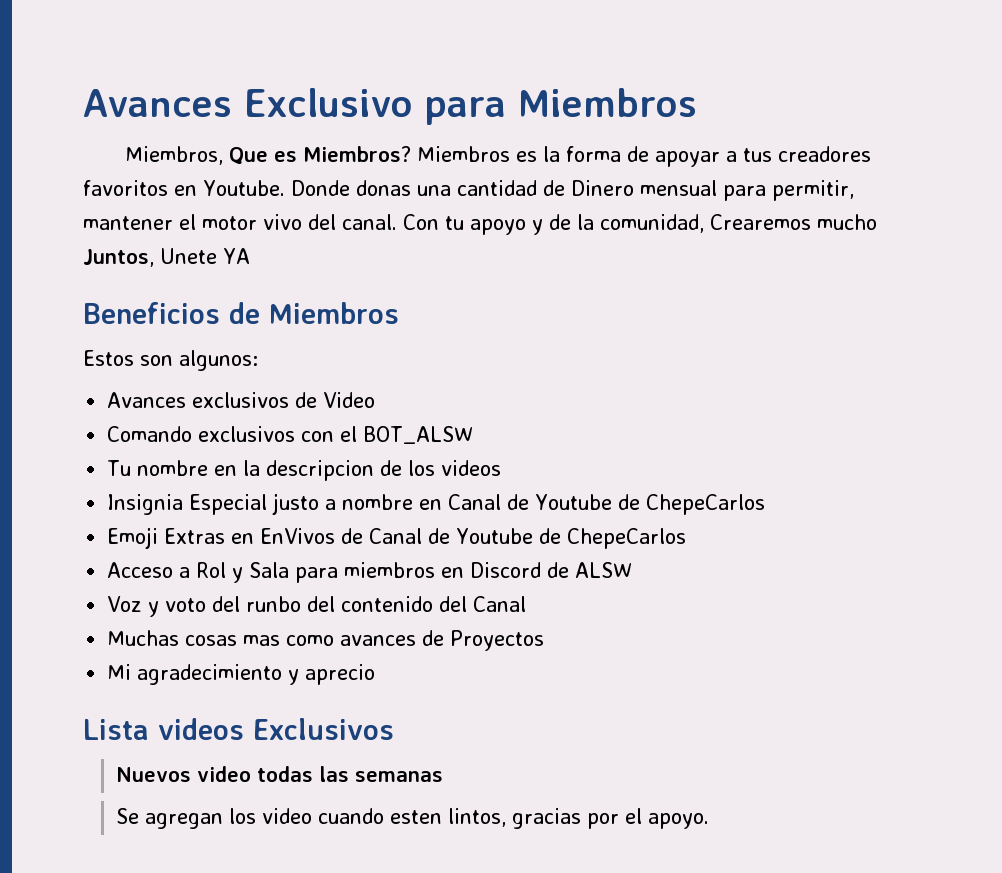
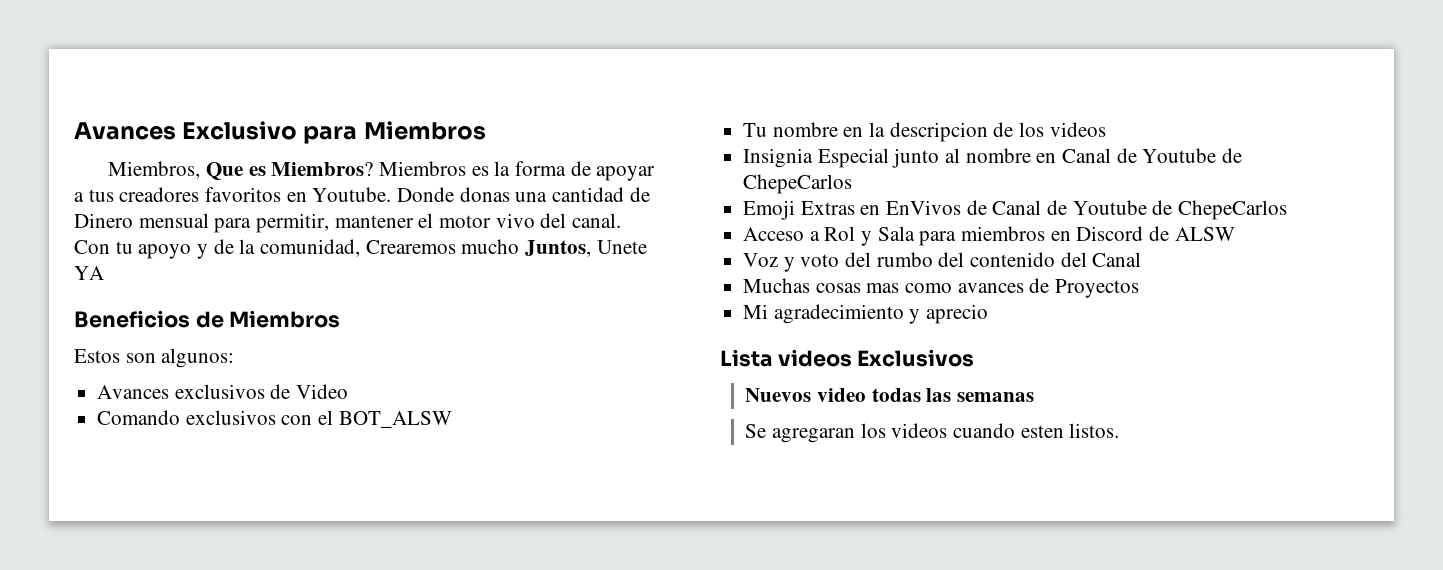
- Insignia Especial justo a nombre en Canal de Youtube de ChepeCarlos
+ Insignia Especial junto al nombre en Canal de Youtube de ChepeCarlos
- Voz y voto del runbo del contenido del Canal
+ Voz y voto del rumbo del contenido del Canal
- Se agregan los video cuando esten lintos, gracias por el apoyo.
+ Se agregaran los videos cuando esten listos.

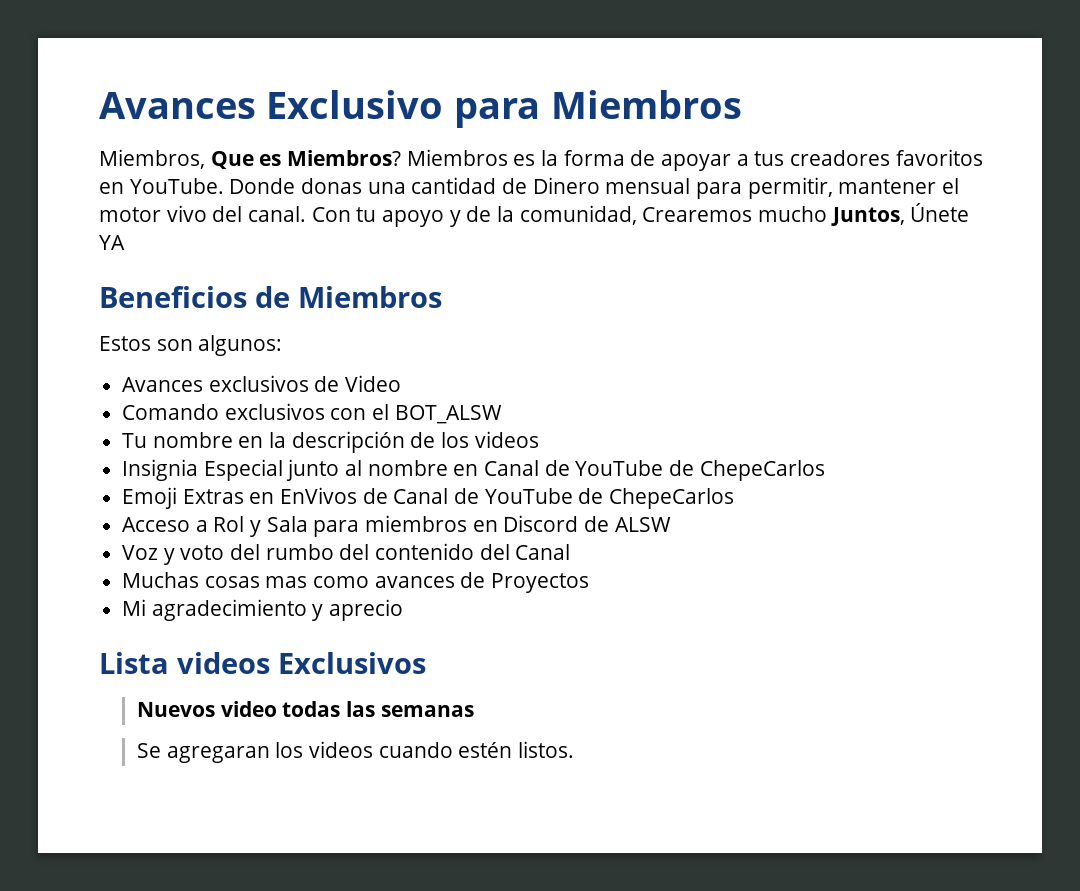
- Miembros es la forma de apoyar a tus creadores favoritos en Youtube.
+ Miembros es la forma de apoyar a tus creadores favoritos en YouTube.
- Con tu apoyo y de la comunidad, Crearemos mucho Juntos, Unete YA
+ Con tu apoyo y de la comunidad, Crearemos mucho Juntos, Únete YA
- Tu nombre en la descripcion de los videos
+ Tu nombre en la descripción de los videos
- Insignia Especial junto al nombre en Canal de Youtube de ChepeCarlos
+ Insignia Especial junto al nombre en Canal de YouTube de ChepeCarlos
- Emoji Extras en EnVivos de Canal de Youtube de ChepeCarlos
+ Emoji Extras en EnVivos de Canal de YouTube de ChepeCarlos
- Se agregaran los videos cuando esten listos.
+ Se agregaran los videos cuando estén listos.

